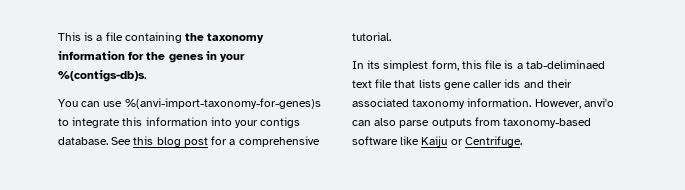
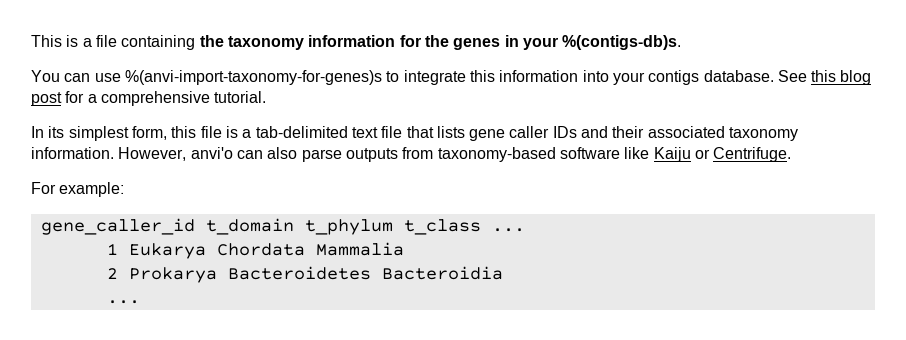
- In its simplest form, this file is a tab-deliminaed text file that lists gene caller ids and their associated taxonomy information.
+ In its simplest form, this file is a tab-delimited text file that lists gene caller IDs and their associated taxonomy information.
+ For example:
+ gene_caller_id t_domain t_phylum t_class ...
+ 1 Eukarya Chordata Mammalia
+ 2 Prokarya Bacteroidetes Bacteroidia
+ ...

